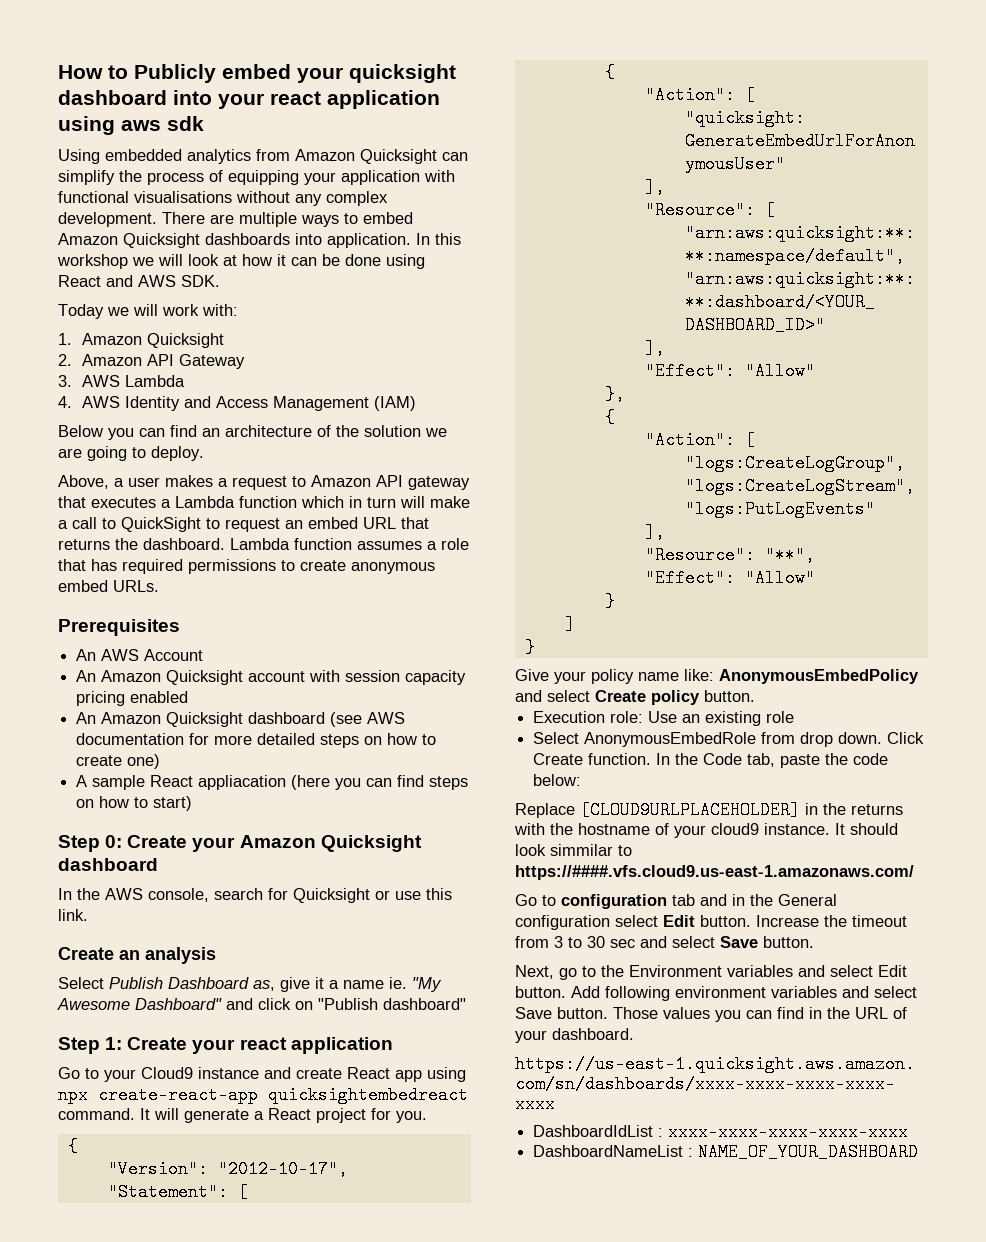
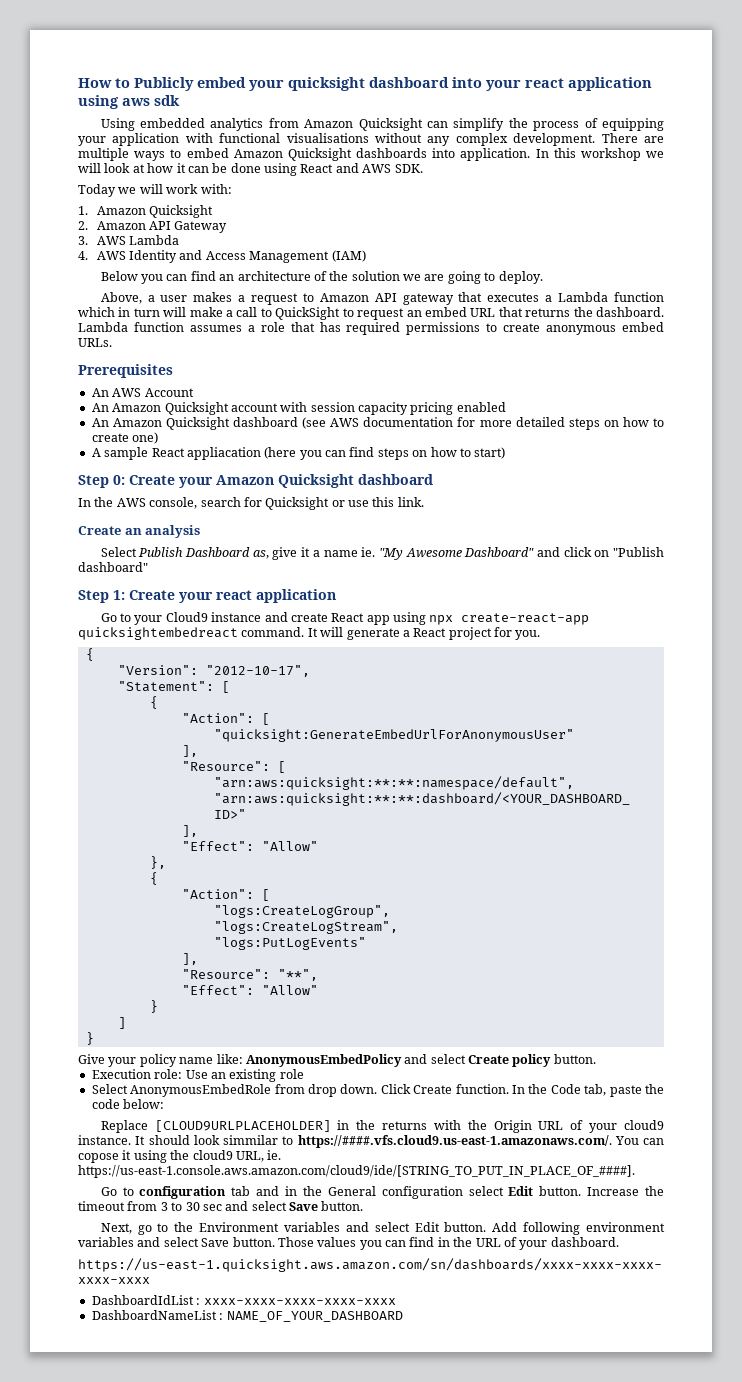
- Replace [CLOUD9URLPLACEHOLDER] in the returns with the hostname of your cloud9 instance.
+ Replace [CLOUD9URLPLACEHOLDER] in the returns with the Origin URL of your cloud9 instance.
- It should look simmilar to https://####.vfs.cloud9.us-east-1.amazonaws.com/
+ It should look simmilar to https://####.vfs.cloud9.us-east-1.amazonaws.com/. You can copose it using the cloud9 URL, ie. https://us-east-1.console.aws.amazon.com/cloud9/ide/[STRING_TO_PUT_IN_PLACE_OF_####].

